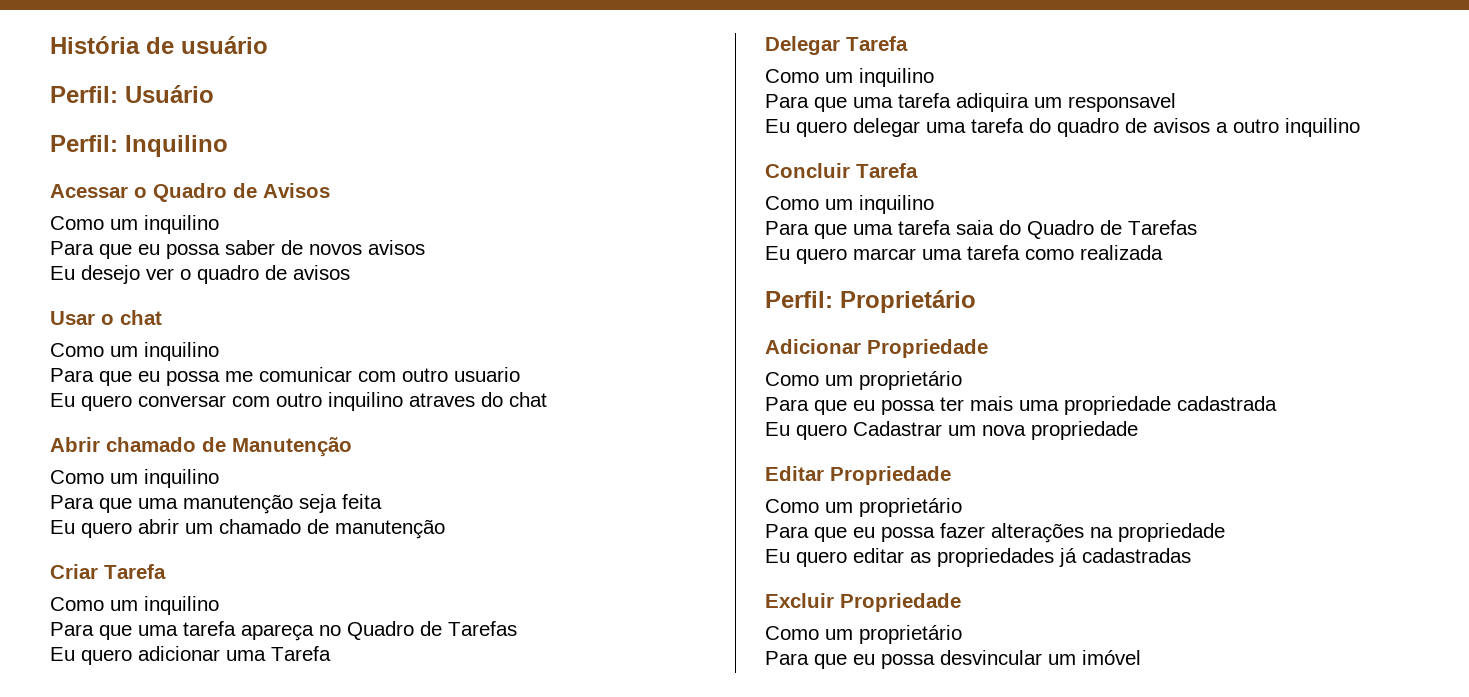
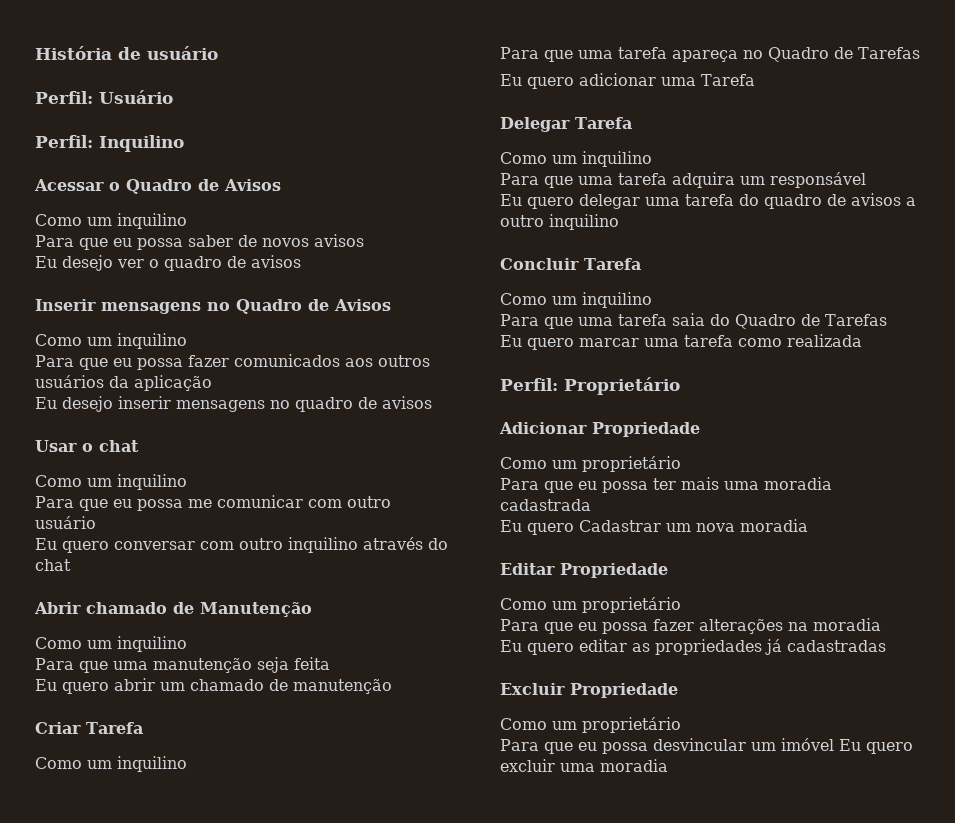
+ Inserir mensagens no Quadro de Avisos
+ Como um inquilino
+ Para que eu possa fazer comunicados aos outros usuários da aplicação
+ Eu desejo inserir mensagens no quadro de avisos
- Para que eu possa me comunicar com outro usuario
+ Para que eu possa me comunicar com outro usuário
- Eu quero conversar com outro inquilino atraves do chat
+ Eu quero conversar com outro inquilino através do chat
- Para que uma tarefa adiquira um responsavel
+ Para que uma tarefa adquira um responsável
- Para que eu possa ter mais uma propriedade cadastrada
+ Para que eu possa ter mais uma moradia cadastrada
- Eu quero Cadastrar um nova propriedade
+ Eu quero Cadastrar um nova moradia
- Para que eu possa fazer alterações na propriedade
+ Para que eu possa fazer alterações na moradia
- Para que eu possa desvincular um imóvel
+ Para que eu possa desvincular um imóvel Eu quero excluir uma moradia

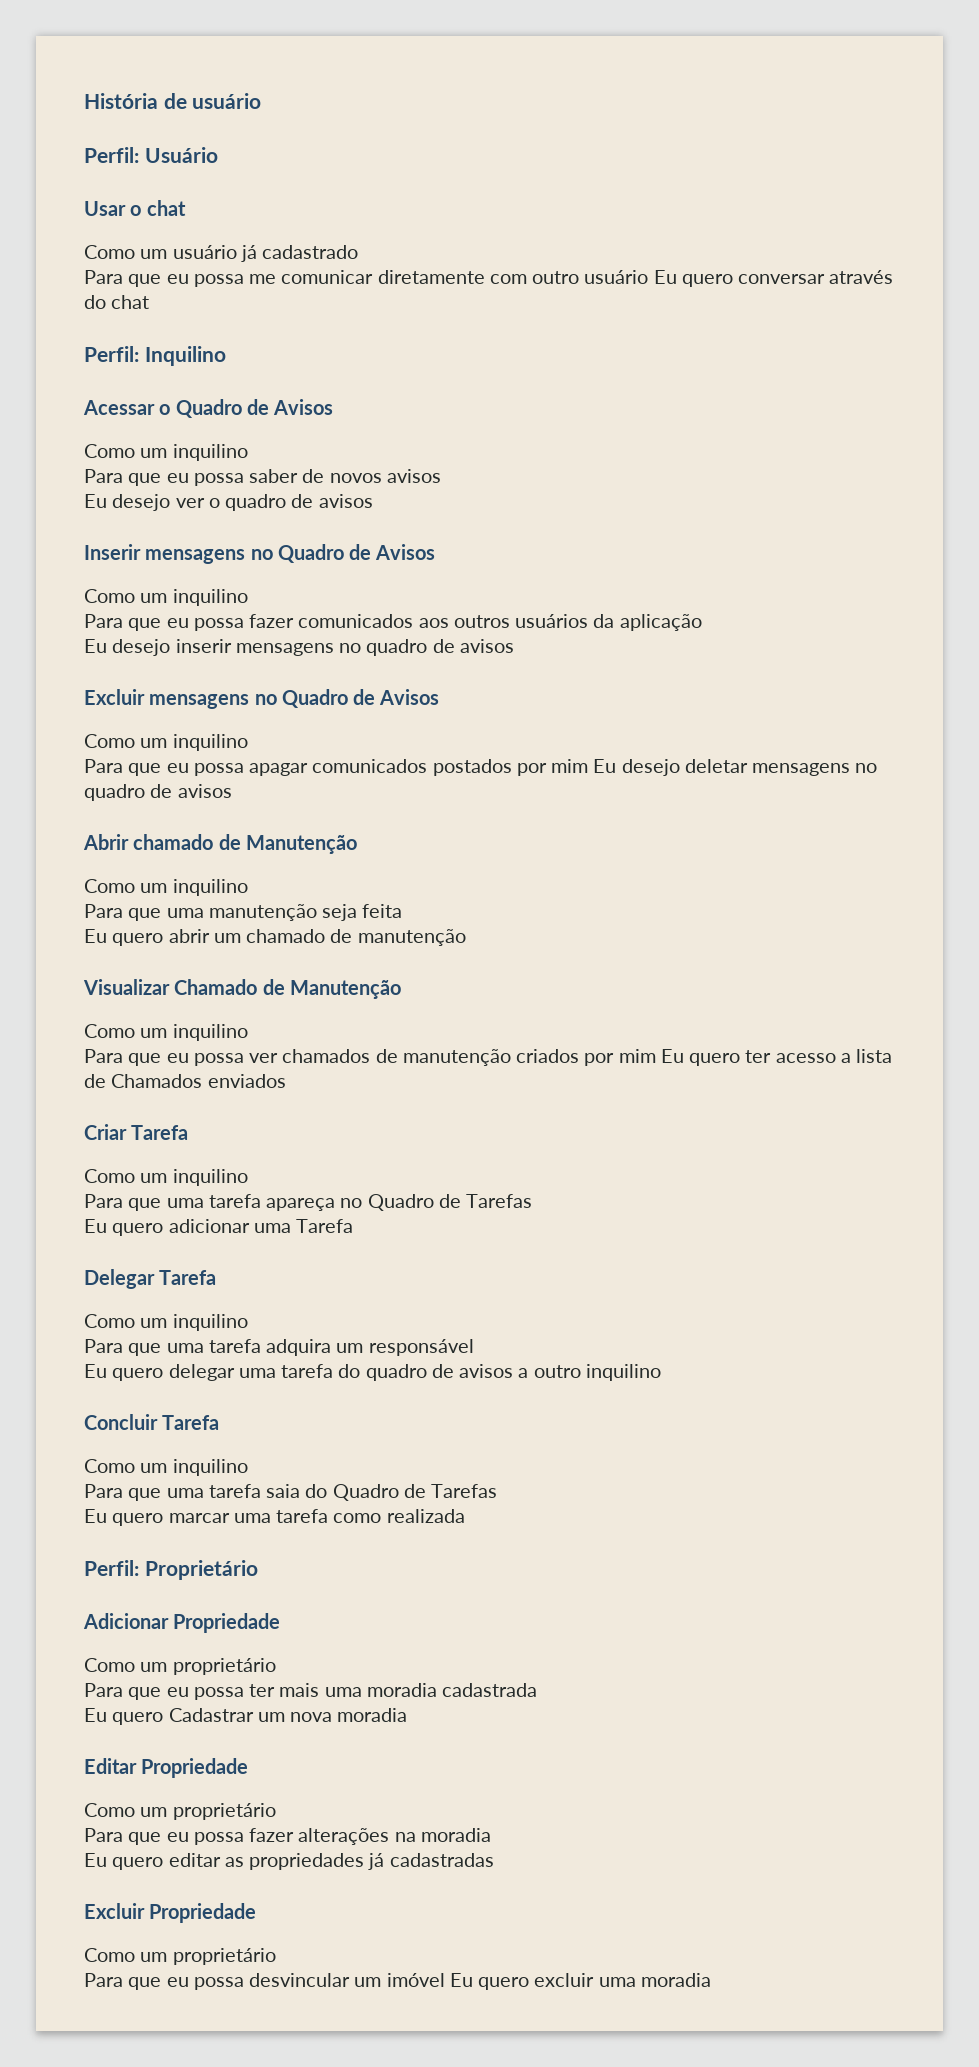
+ Usar o chat
+ Como um usuário já cadastrado
+ Para que eu possa me comunicar diretamente com outro usuário Eu quero conversar através do chat
- Usar o chat
+ Excluir mensagens no Quadro de Avisos
  Como um inquilino
- Para que eu possa me comunicar com outro usuário
- Eu quero conversar com outro inquilino através do chat
+ Para que eu possa apagar comunicados postados por mim Eu desejo deletar mensagens no quadro de avisos
+ Visualizar Chamado de Manutenção
+ Como um inquilino
+ Para que eu possa ver chamados de manutenção criados por mim Eu quero ter acesso a lista de Chamados enviados

